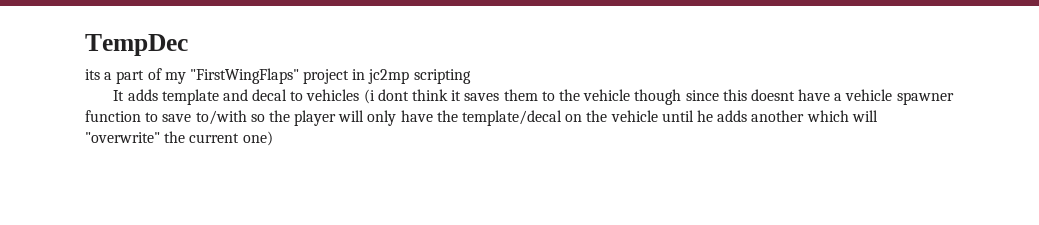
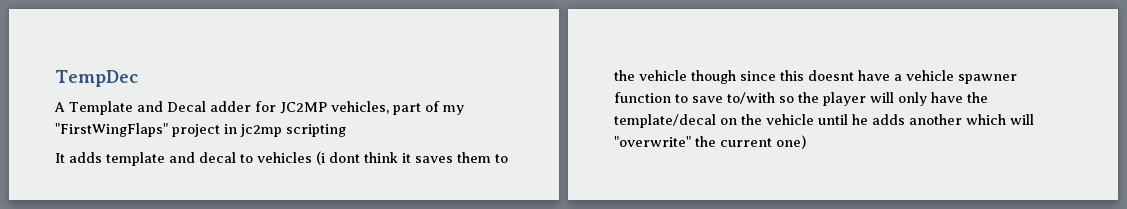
- its a part of my "FirstWingFlaps" project in jc2mp scripting
+ A Template and Decal adder for JC2MP vehicles, part of my "FirstWingFlaps" project in jc2mp scripting

